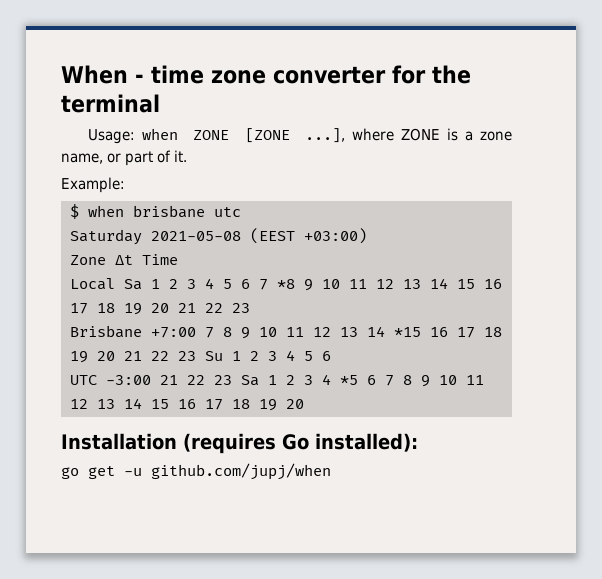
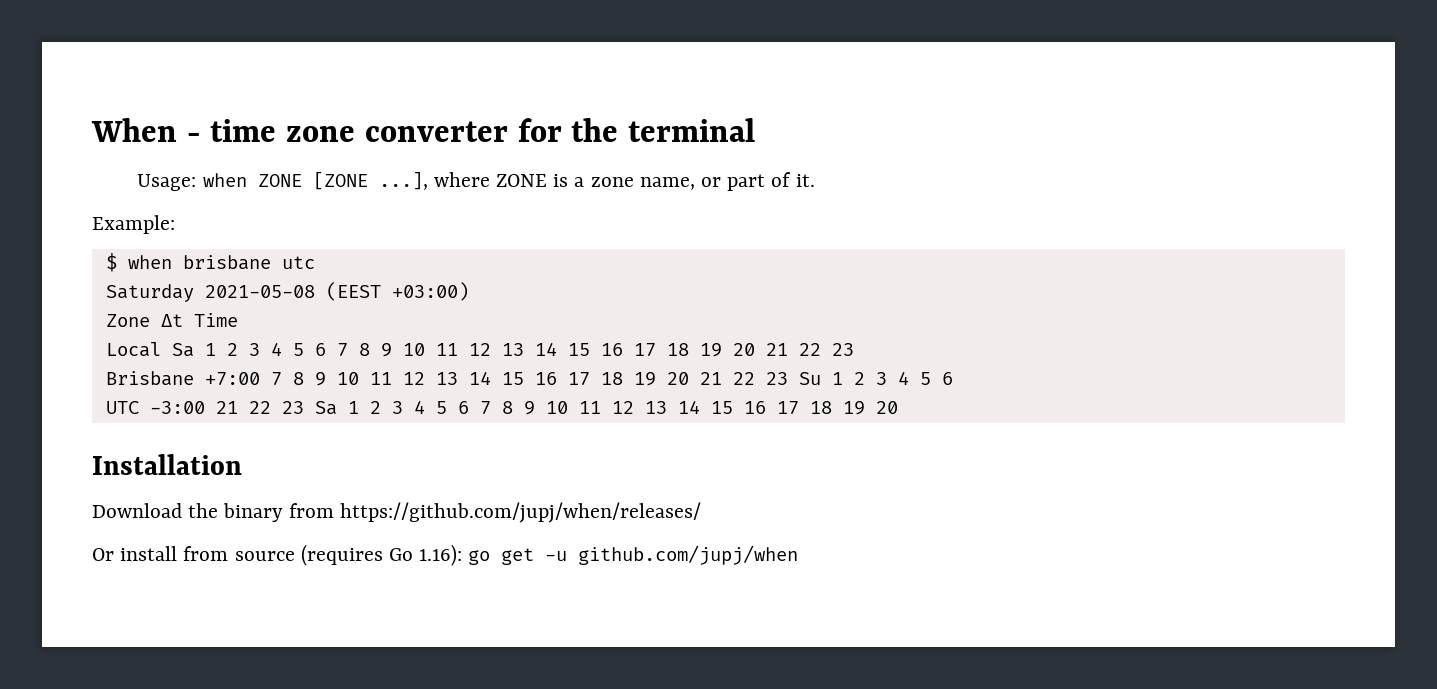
- Local Sa 1 2 3 4 5 6 7 *8 9 10 11 12 13 14 15 16 17 18 19 20 21 22 23
+ Local Sa 1 2 3 4 5 6 7 8 9 10 11 12 13 14 15 16 17 18 19 20 21 22 23
- Brisbane +7:00 7 8 9 10 11 12 13 14 *15 16 17 18 19 20 21 22 23 Su 1 2 3 4 5 6
+ Brisbane +7:00 7 8 9 10 11 12 13 14 15 16 17 18 19 20 21 22 23 Su 1 2 3 4 5 6
- UTC -3:00 21 22 23 Sa 1 2 3 4 *5 6 7 8 9 10 11 12 13 14 15 16 17 18 19 20
+ UTC -3:00 21 22 23 Sa 1 2 3 4 5 6 7 8 9 10 11 12 13 14 15 16 17 18 19 20
- Installation (requires Go installed):
- go get -u github.com/jupj/when
+ Installation
+ Download the binary from https://github.com/jupj/when/releases/
+ Or install from source (requires Go 1.16): go get -u github.com/jupj/when

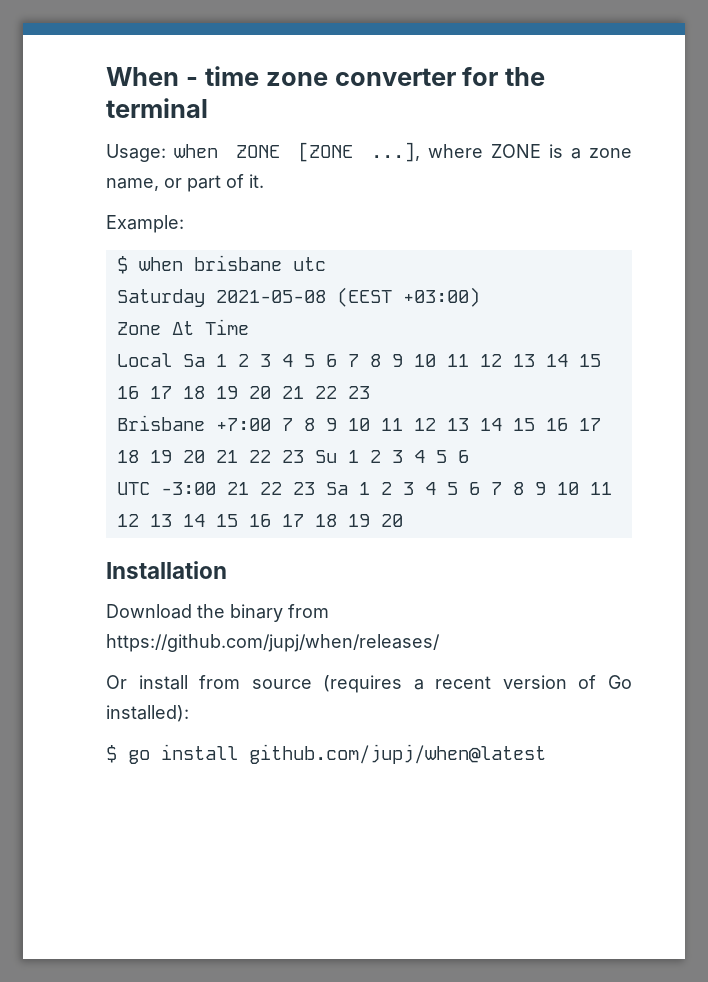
- Or install from source (requires Go 1.16): go get -u github.com/jupj/when
+ Or install from source (requires a recent version of Go installed):
+ $ go install github.com/jupj/when@latest

